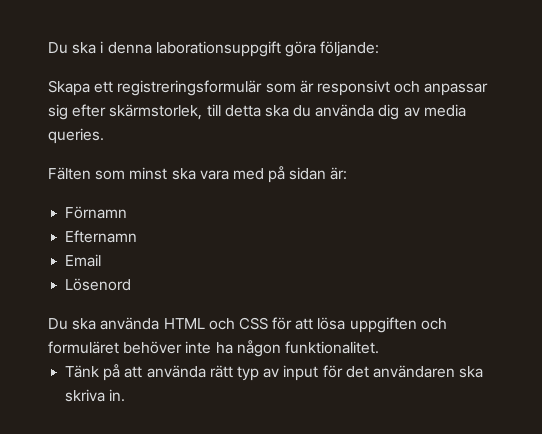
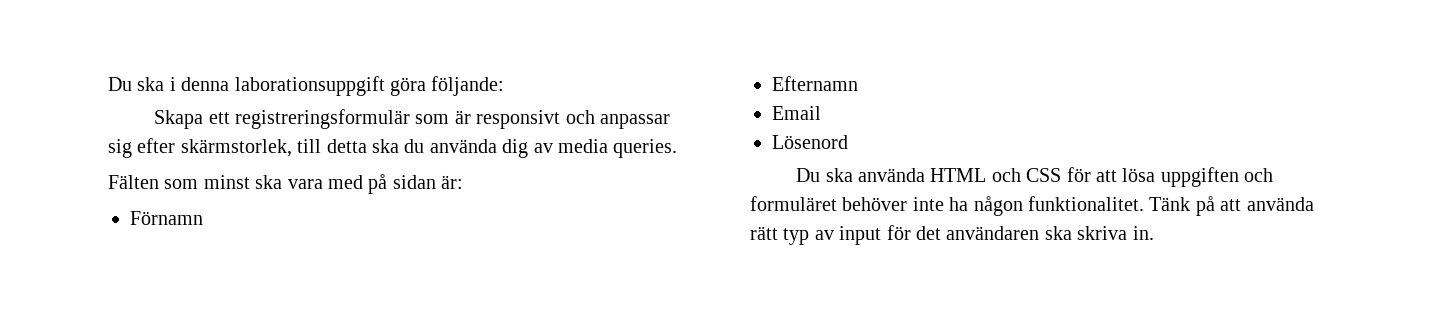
- Du ska använda HTML och CSS för att lösa uppgiften och formuläret behöver inte ha någon funktionalitet.
- Tänk på att använda rätt typ av input för det användaren ska skriva in.
+ Du ska använda HTML och CSS för att lösa uppgiften och formuläret behöver inte ha någon funktionalitet. Tänk på att använda rätt typ av input för det användaren ska skriva in.

